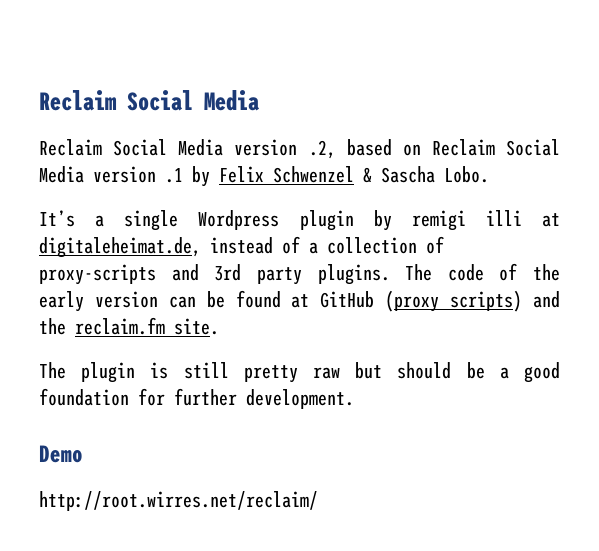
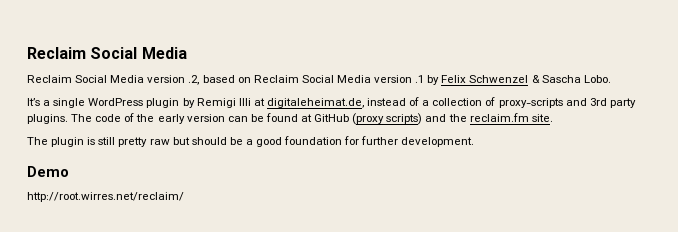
- It’s a single Wordpress plugin by remigi illi at digitaleheimat.de, instead of a collection of proxy-scripts and 3rd party plugins.
+ It’s a single WordPress plugin by Remigi Illi at digitaleheimat.de, instead of a collection of proxy-scripts and 3rd party plugins.

